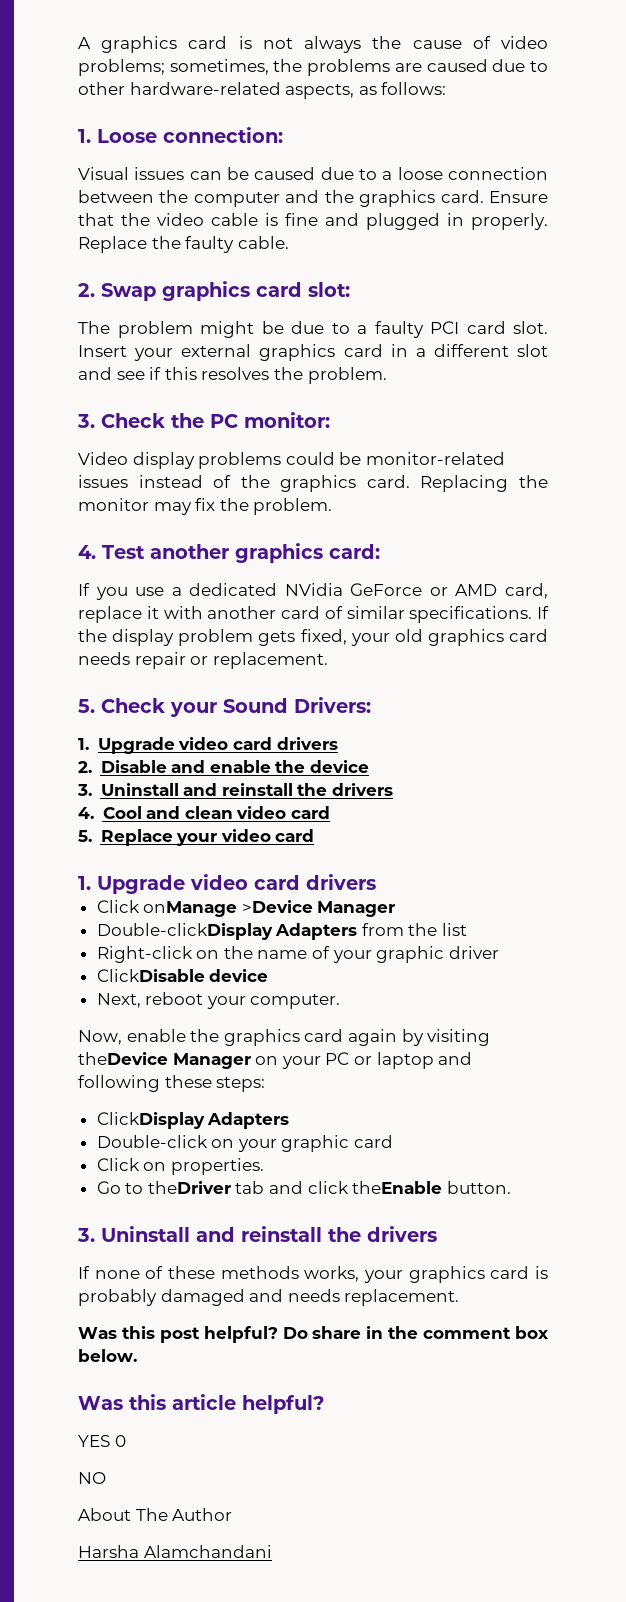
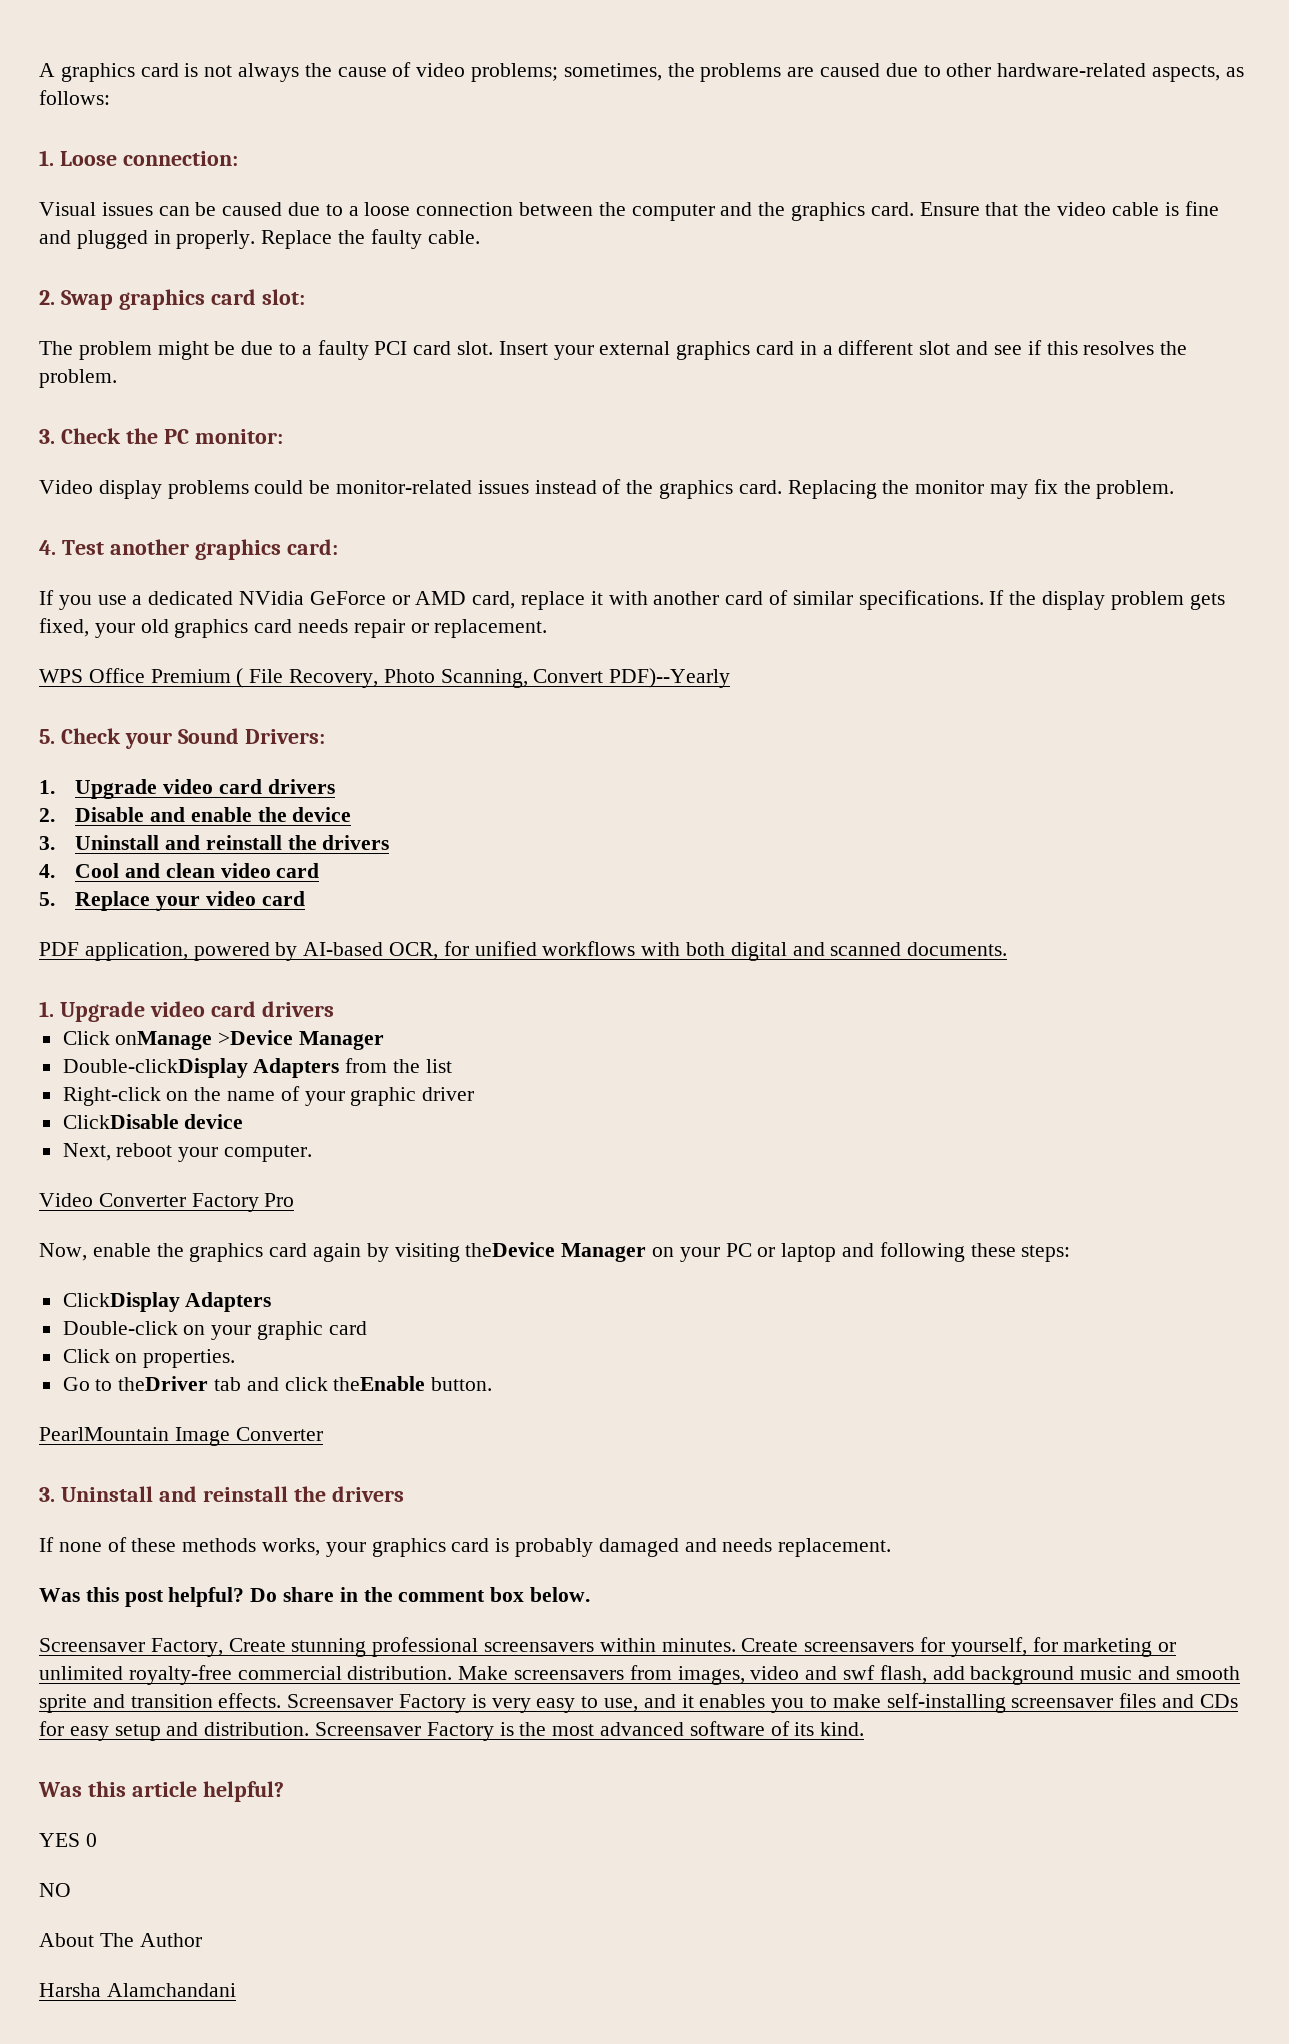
+ WPS Office Premium ( File Recovery, Photo Scanning, Convert PDF)--Yearly
+ PDF application, powered by AI-based OCR, for unified workflows with both digital and scanned documents.
+ Video Converter Factory Pro
+ PearlMountain Image Converter
+ Screensaver Factory, Create stunning professional screensavers within minutes. Create screensavers for yourself, for marketing or unlimited royalty-free commercial distribution. Make screensavers from images, video and swf flash, add background music and smooth sprite and transition effects. Screensaver Factory is very easy to use, and it enables you to make self-installing screensaver files and CDs for easy setup and distribution. Screensaver Factory is the most advanced software of its kind.

